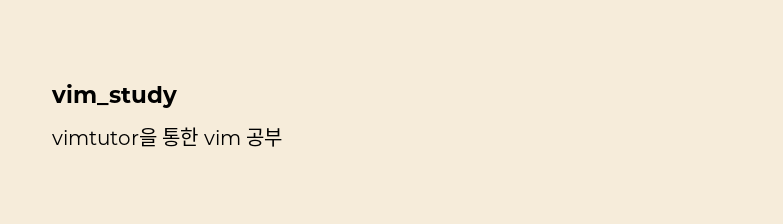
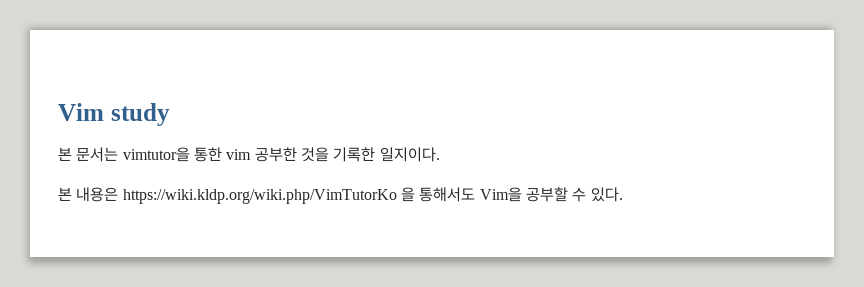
- vim_study
- vimtutor을 통한 vim 공부
+ Vim study
+ 본 문서는 vimtutor을 통한 vim 공부한 것을 기록한 일지이다.
+ 본 내용은 https://wiki.kldp.org/wiki.php/VimTutorKo 을 통해서도 Vim을 공부할 수 있다.

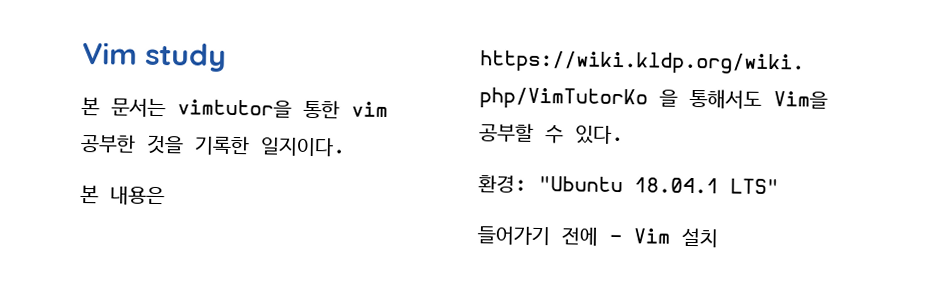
+ 환경: "Ubuntu 18.04.1 LTS"
+ 들어가기 전에 - Vim 설치

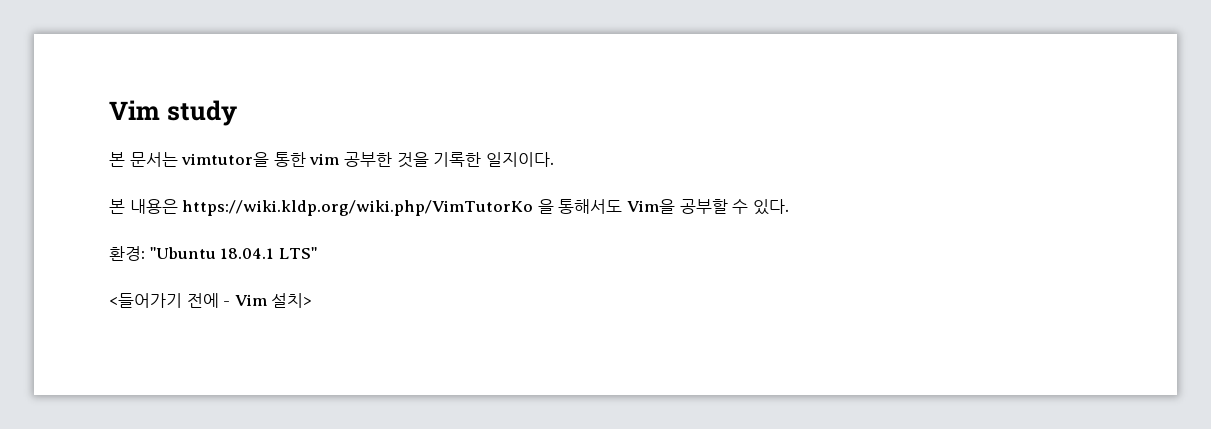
- 들어가기 전에 - Vim 설치
+ <들어가기 전에 - Vim 설치>

